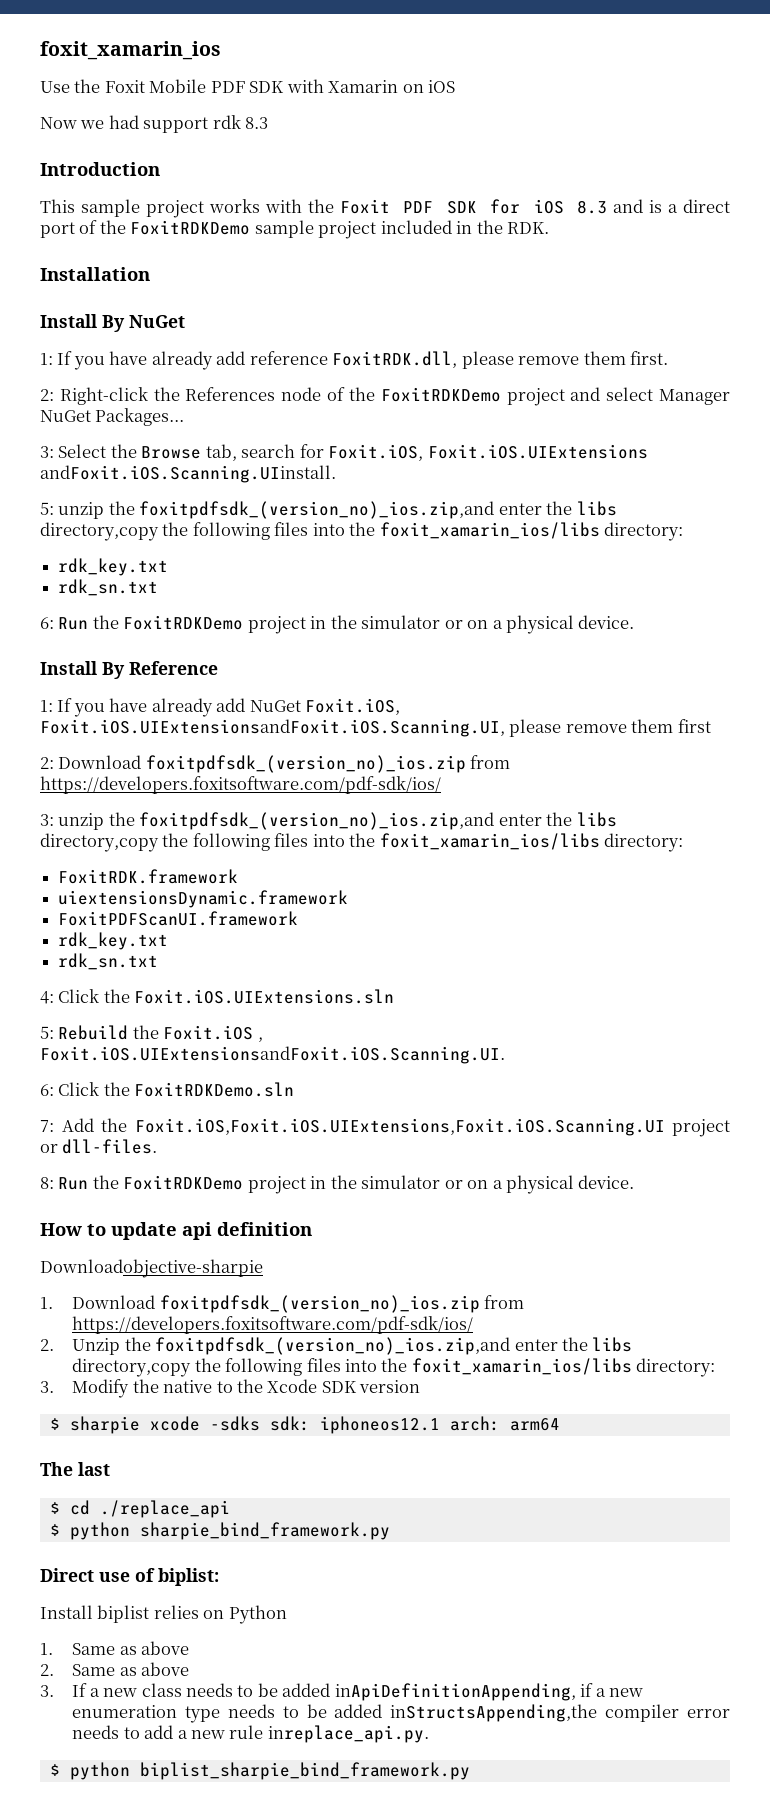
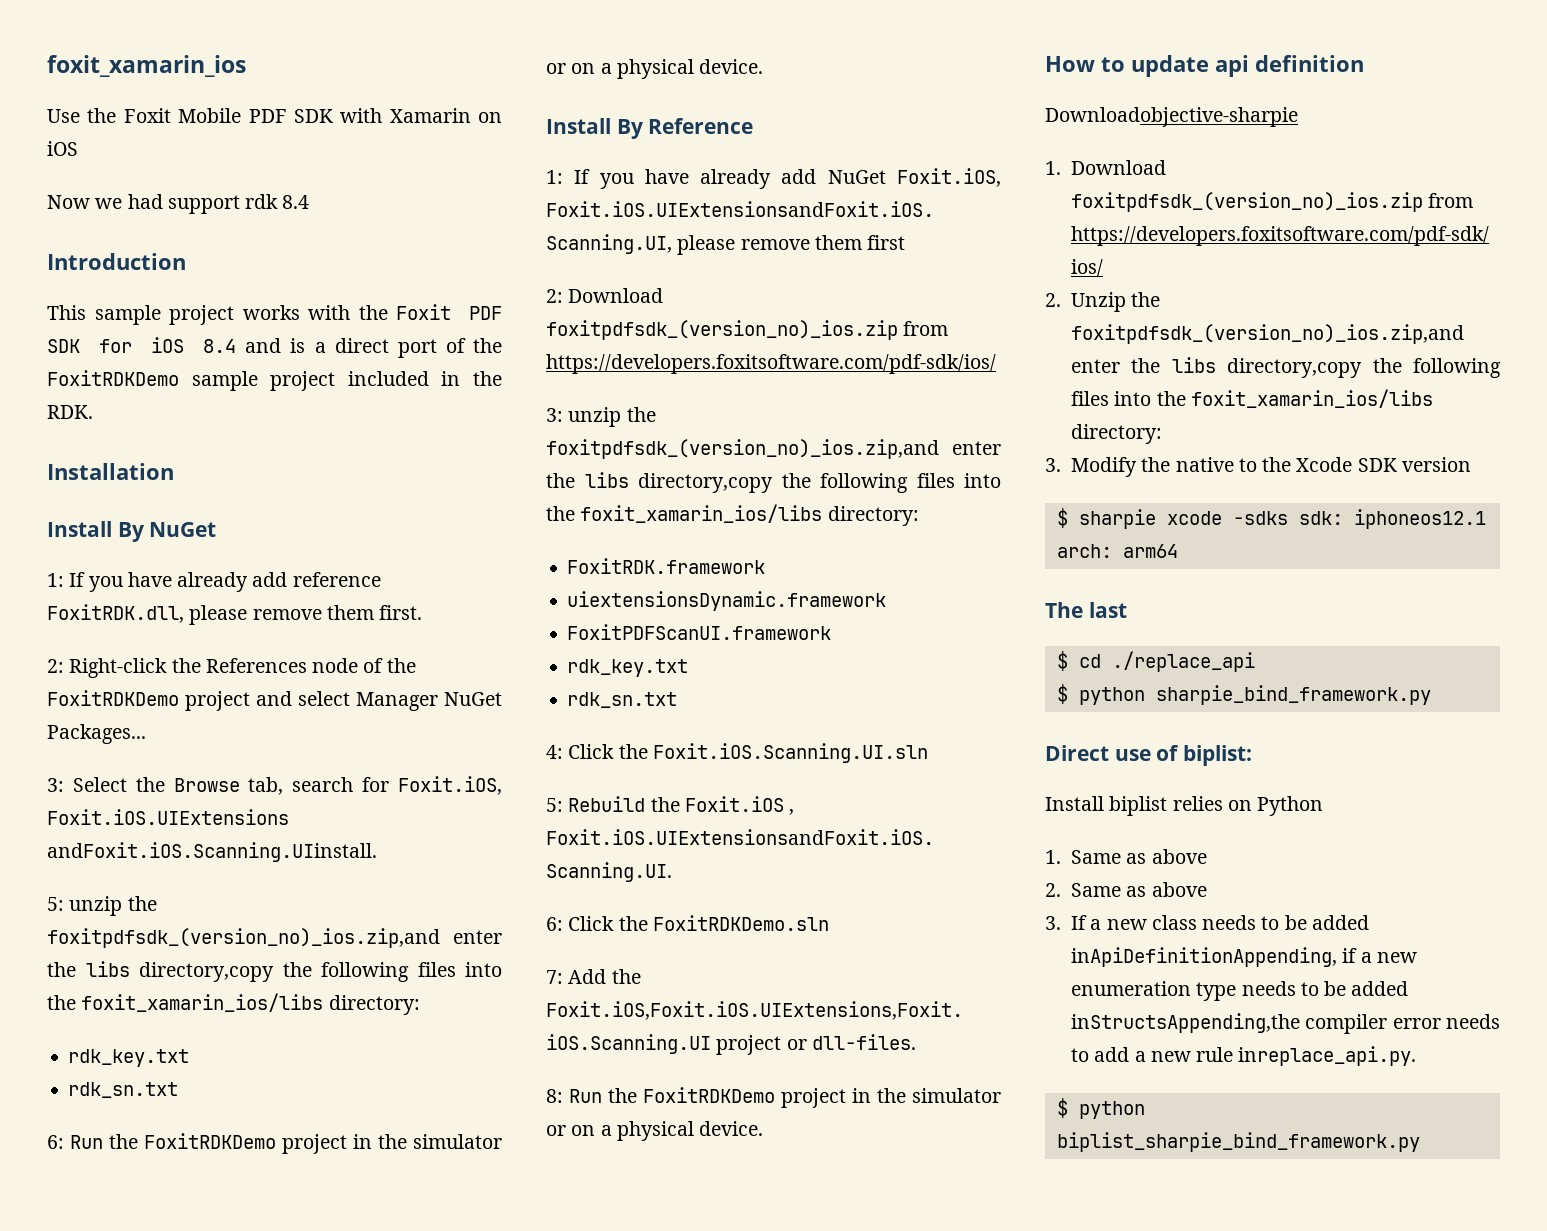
- Now we had support rdk 8.3
+ Now we had support rdk 8.4
- This sample project works with the Foxit PDF SDK for iOS 8.3 and is a direct port of the FoxitRDKDemo sample project included in the RDK.
+ This sample project works with the Foxit PDF SDK for iOS 8.4 and is a direct port of the FoxitRDKDemo sample project included in the RDK.
- 4: Click the Foxit.iOS.UIExtensions.sln
+ 4: Click the Foxit.iOS.Scanning.UI.sln

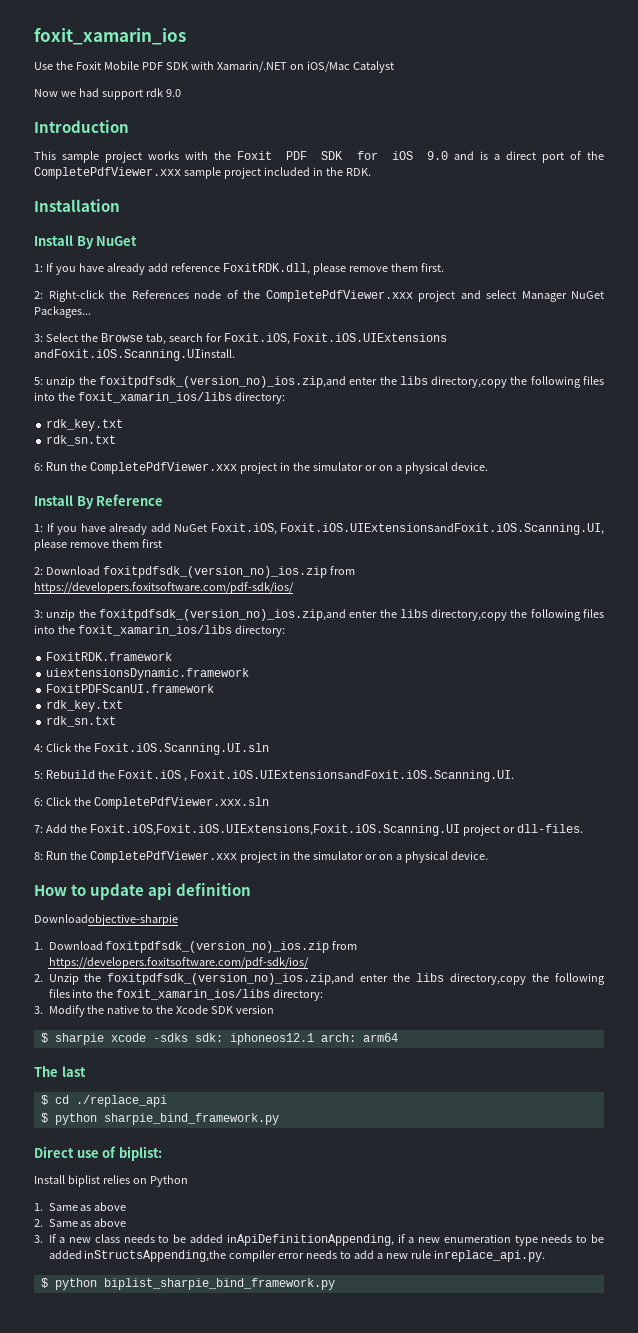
- Use the Foxit Mobile PDF SDK with Xamarin on iOS
+ Use the Foxit Mobile PDF SDK with Xamarin/.NET on iOS/Mac Catalyst
- Now we had support rdk 8.4
+ Now we had support rdk 9.0
- This sample project works with the Foxit PDF SDK for iOS 8.4 and is a direct port of the FoxitRDKDemo sample project included in the RDK.
+ This sample project works with the Foxit PDF SDK for iOS 9.0 and is a direct port of the CompletePdfViewer.xxx sample project included in the RDK.
- 2: Right-click the References node of the FoxitRDKDemo project and select Manager NuGet Packages...
+ 2: Right-click the References node of the CompletePdfViewer.xxx project and select Manager NuGet Packages...
- 6: Run the FoxitRDKDemo project in the simulator or on a physical device.
+ 6: Run the CompletePdfViewer.xxx project in the simulator or on a physical device.
- 6: Click the FoxitRDKDemo.sln
+ 6: Click the CompletePdfViewer.xxx.sln
- 8: Run the FoxitRDKDemo project in the simulator or on a physical device.
+ 8: Run the CompletePdfViewer.xxx project in the simulator or on a physical device.

